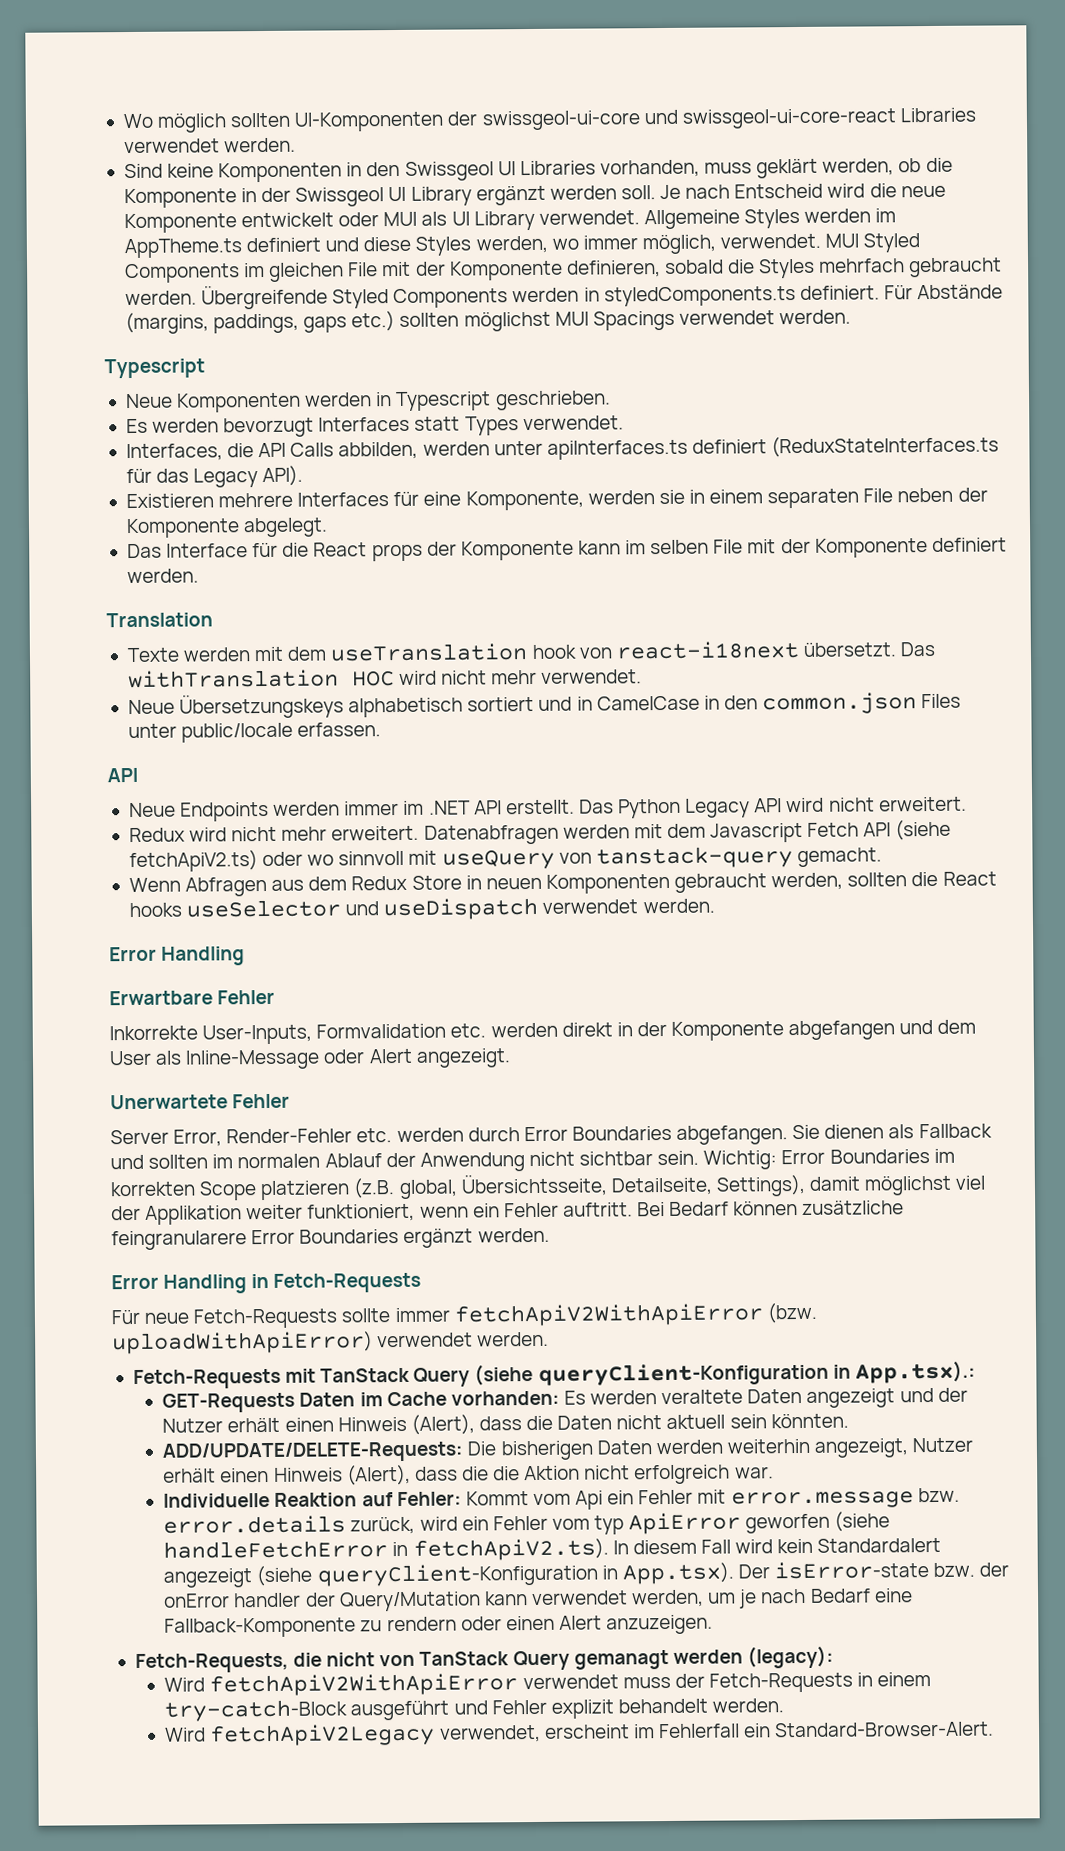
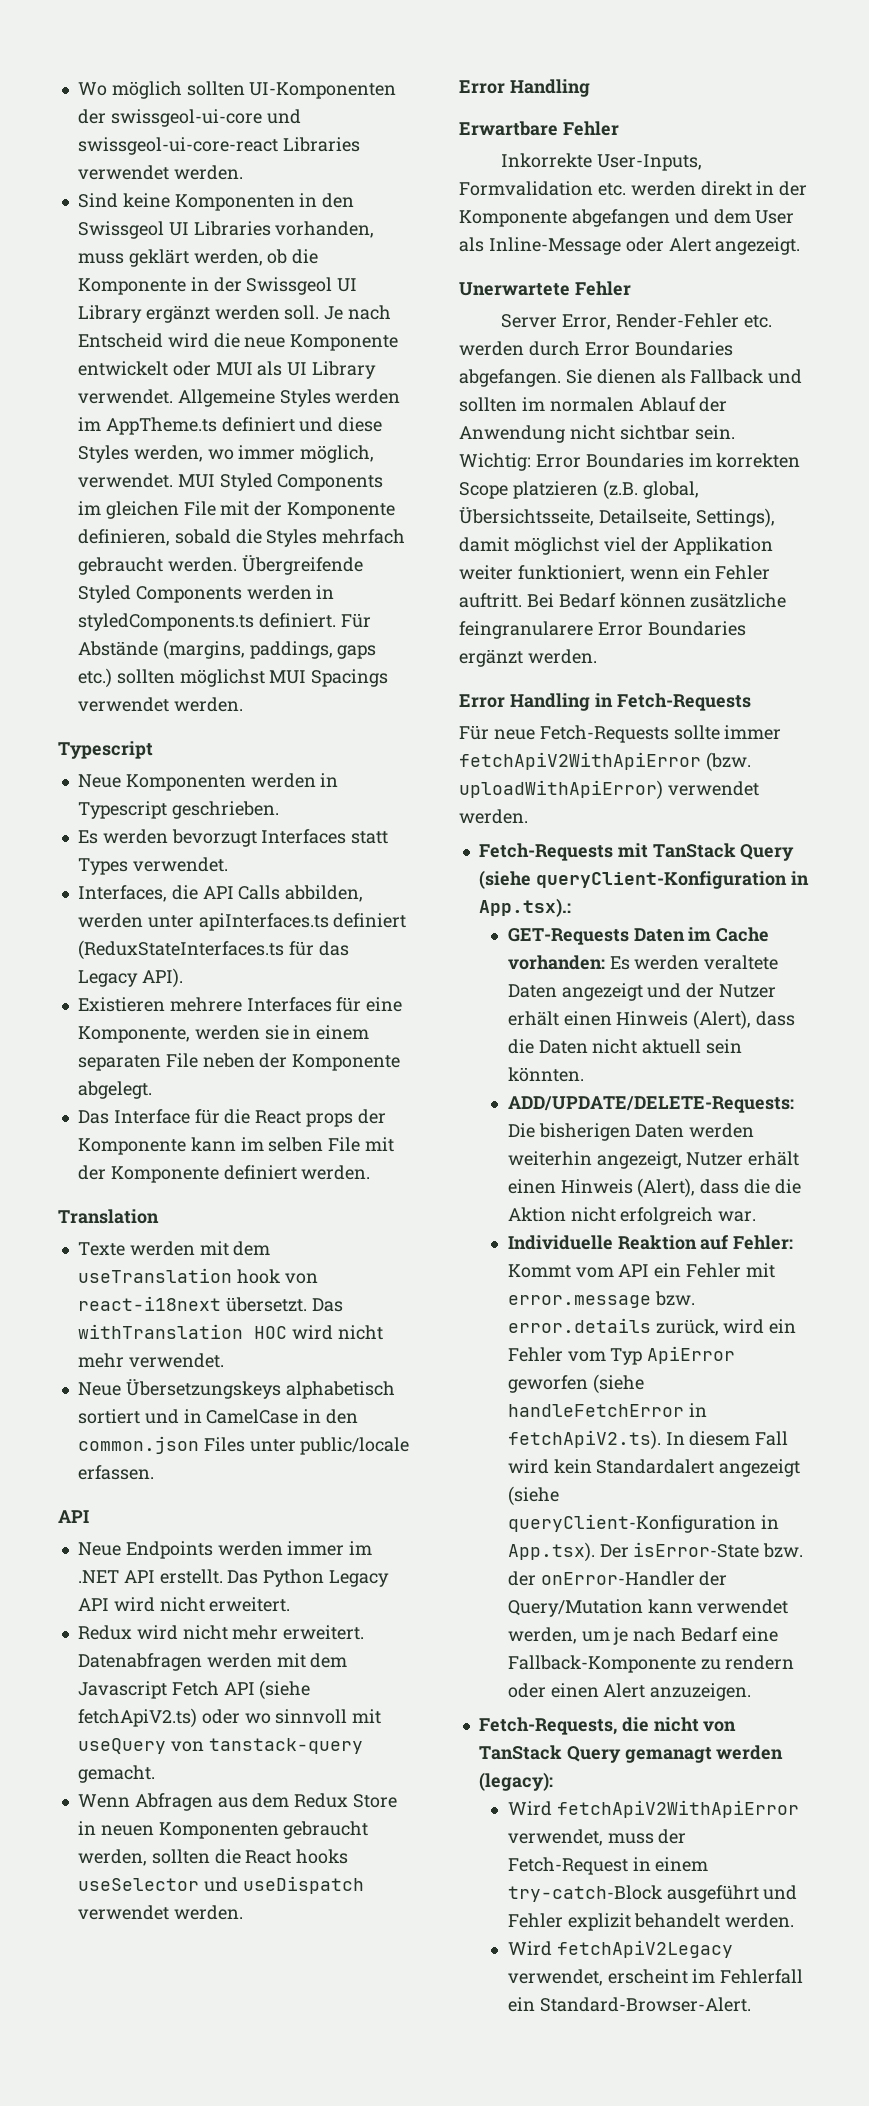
- Individuelle Reaktion auf Fehler: Kommt vom Api ein Fehler mit error.message bzw. error.details zurück, wird ein Fehler vom typ ApiError geworfen (siehe handleFetchError in fetchApiV2.ts). In diesem Fall wird kein Standardalert angezeigt (siehe queryClient-Konfiguration in App.tsx). Der isError-state bzw. der onError handler der Query/Mutation kann verwendet werden, um je nach Bedarf eine Fallback-Komponente zu rendern oder einen Alert anzuzeigen.
+ Individuelle Reaktion auf Fehler: Kommt vom API ein Fehler mit error.message bzw. error.details zurück, wird ein Fehler vom Typ ApiError geworfen (siehe handleFetchError in fetchApiV2.ts). In diesem Fall wird kein Standardalert angezeigt (siehe queryClient-Konfiguration in App.tsx). Der isError-State bzw. der onError-Handler der Query/Mutation kann verwendet werden, um je nach Bedarf eine Fallback-Komponente zu rendern oder einen Alert anzuzeigen.
- Wird fetchApiV2WithApiError verwendet muss der Fetch-Requests in einem try-catch-Block ausgeführt und Fehler explizit behandelt werden.
+ Wird fetchApiV2WithApiError verwendet, muss der Fetch-Request in einem try-catch-Block ausgeführt und Fehler explizit behandelt werden.

